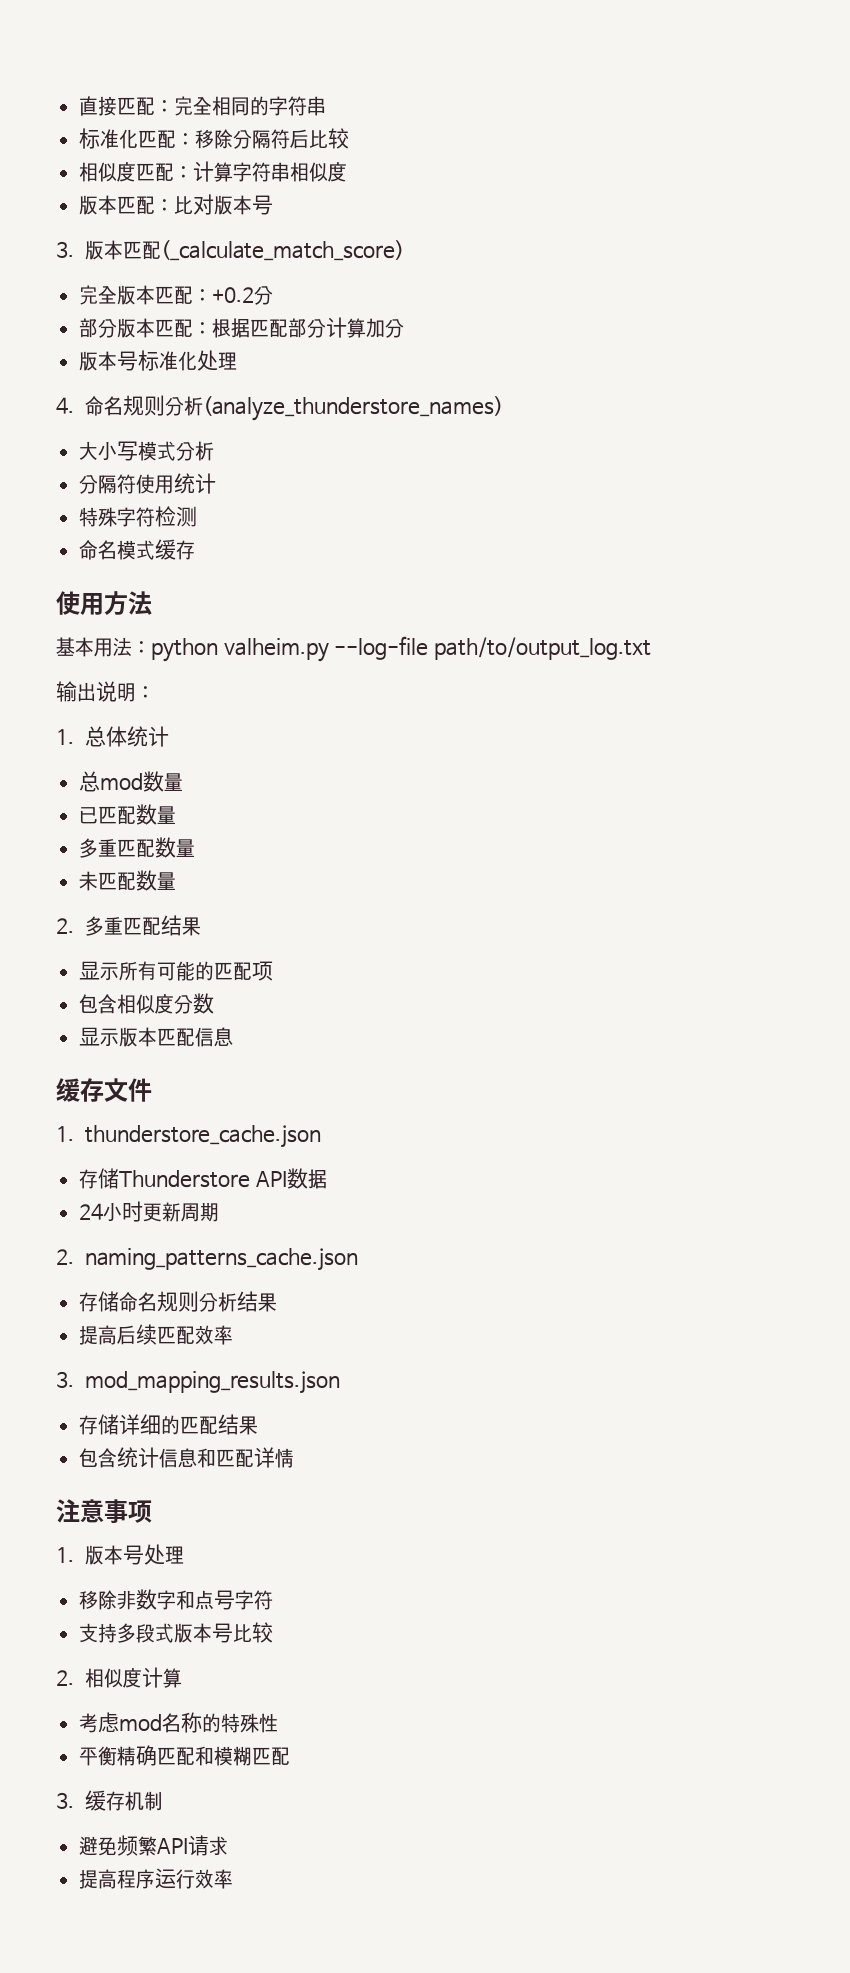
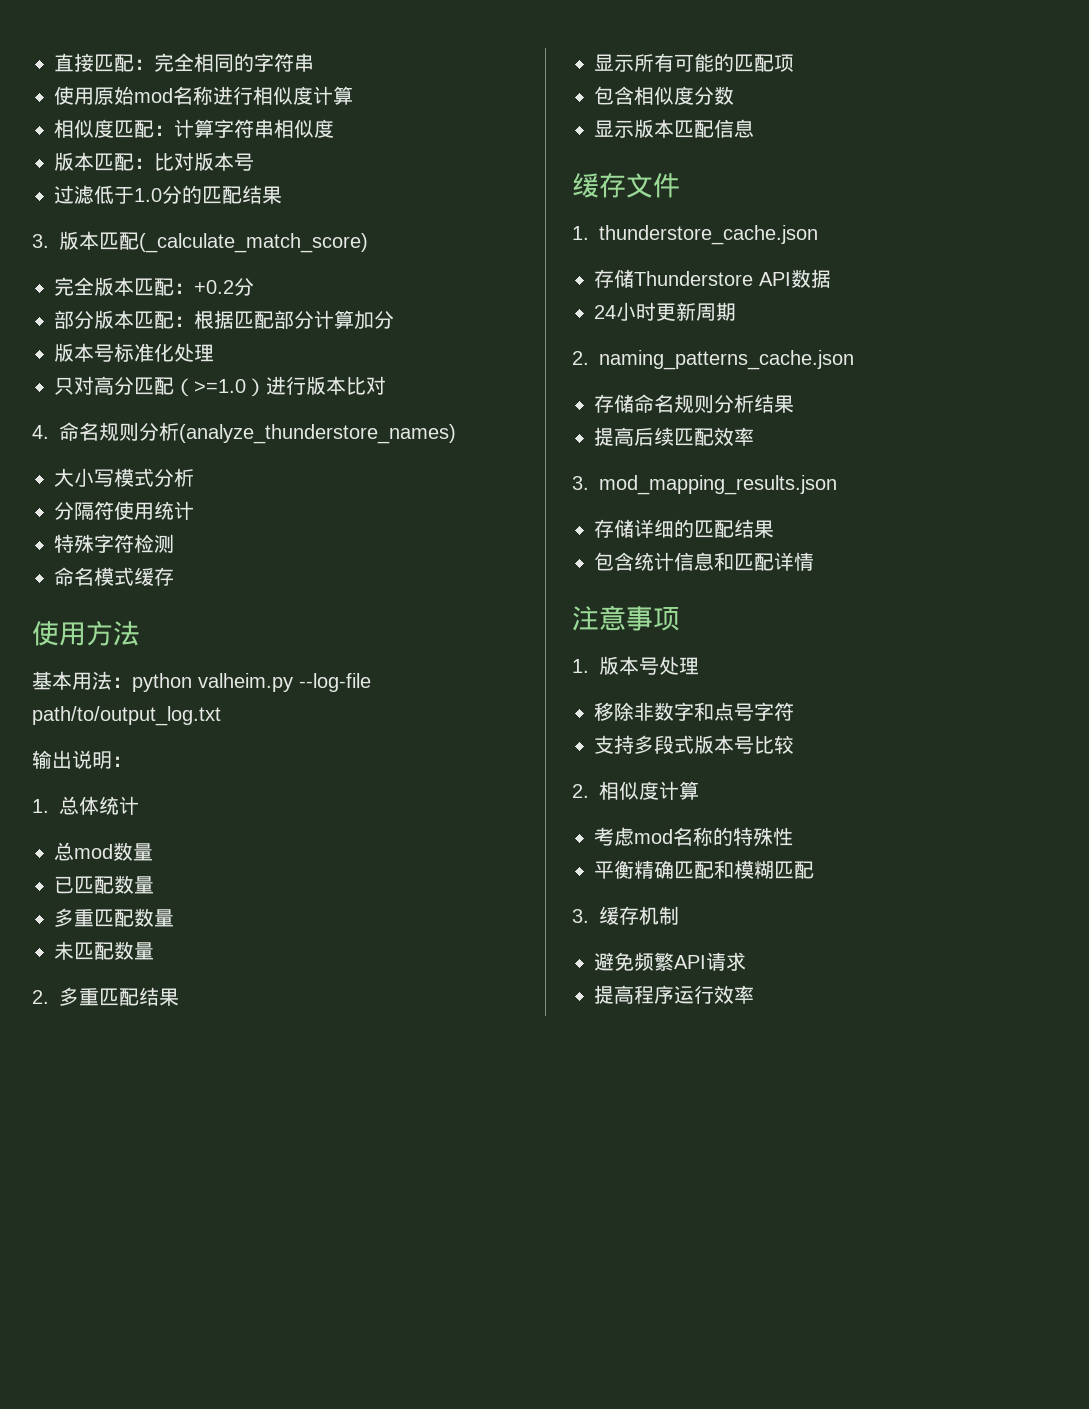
- 标准化匹配：移除分隔符后比较
+ 使用原始mod名称进行相似度计算
+ 过滤低于1.0分的匹配结果
+ 只对高分匹配（>=1.0）进行版本比对

